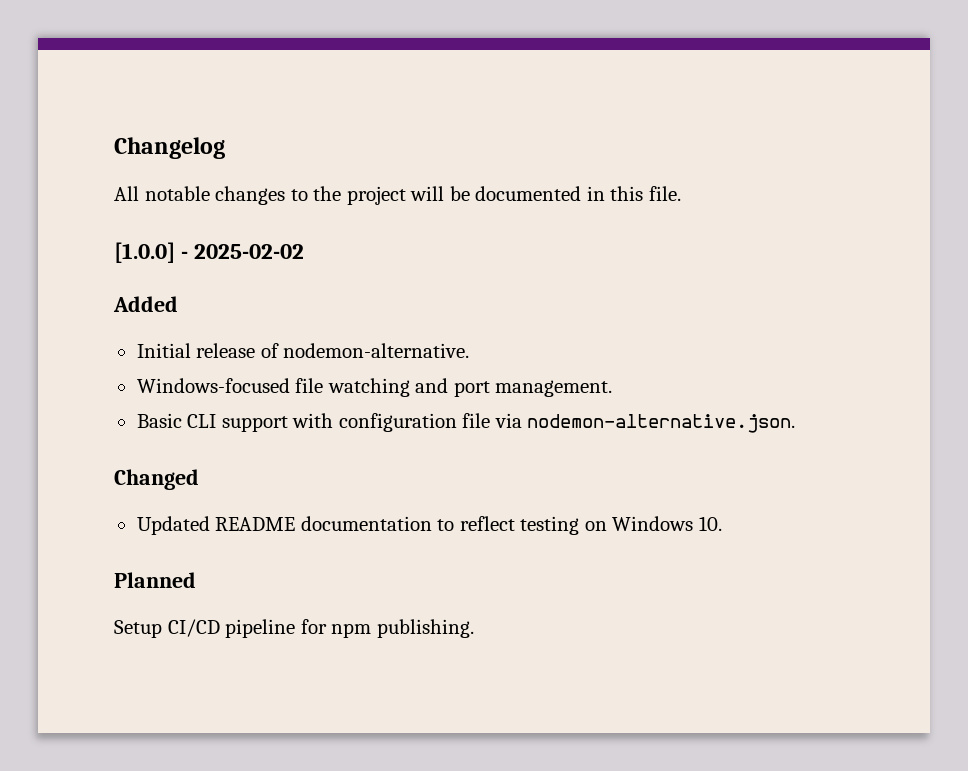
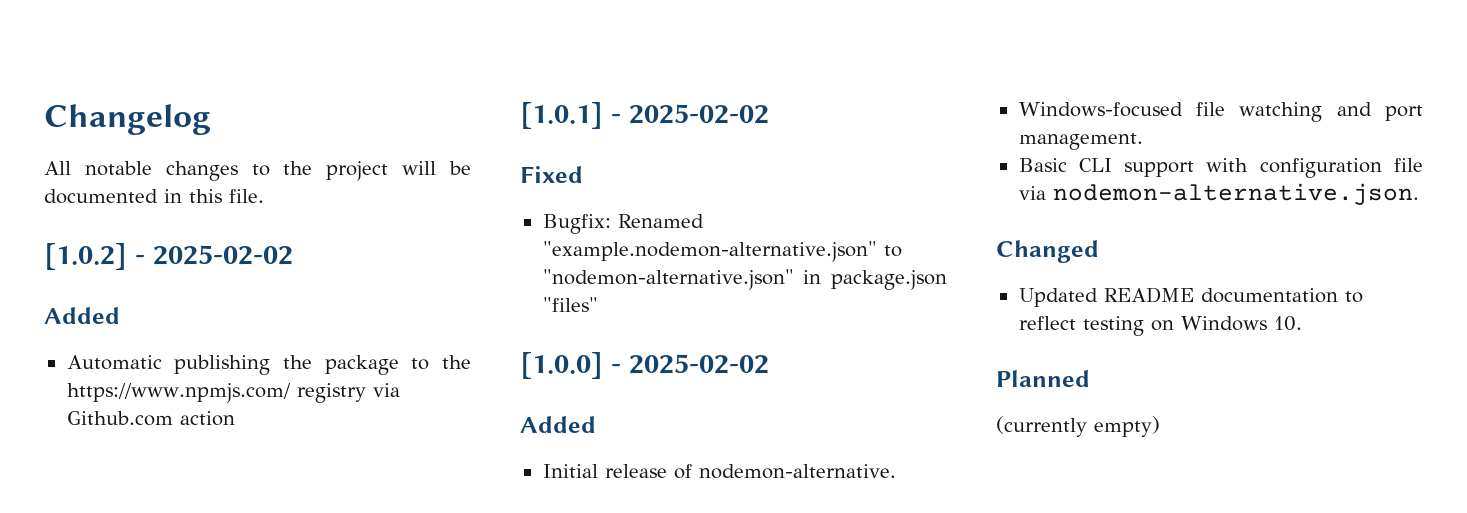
+ [1.0.2] - 2025-02-02
+ Added
+ Automatic publishing the package to the https://www.npmjs.com/ registry via Github.com action
+ [1.0.1] - 2025-02-02
+ Fixed
+ Bugfix: Renamed "example.nodemon-alternative.json" to "nodemon-alternative.json" in package.json "files"
- Setup CI/CD pipeline for npm publishing.
+ (currently empty)

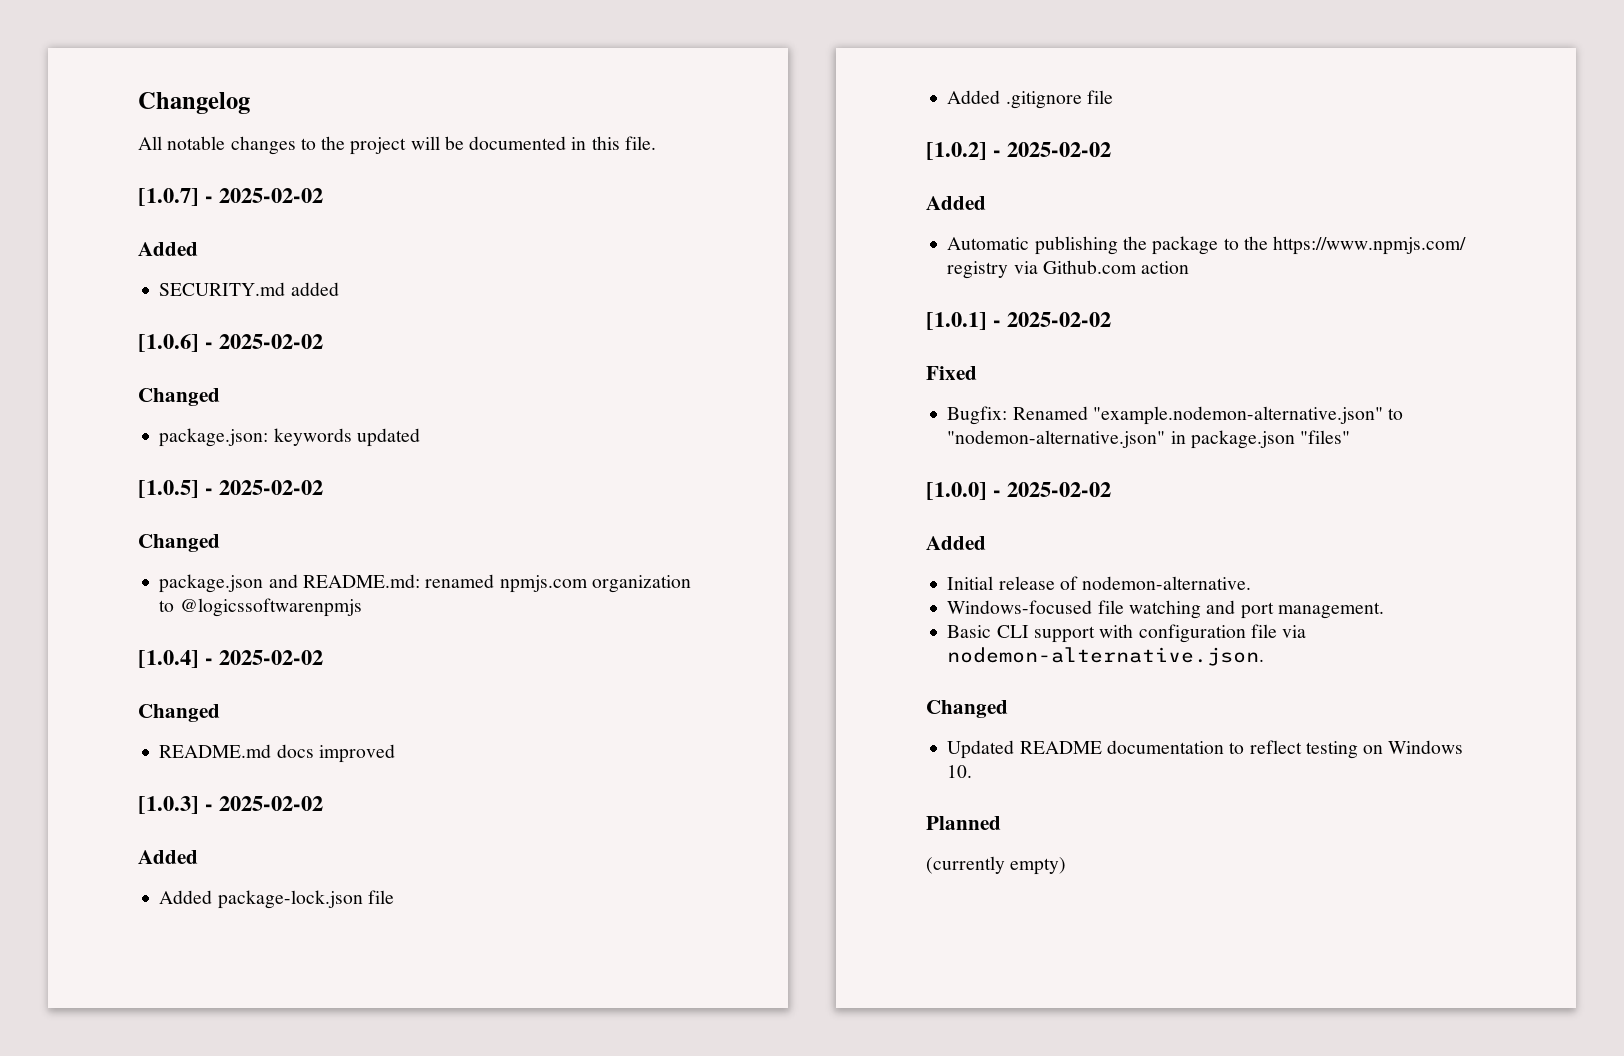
+ [1.0.7] - 2025-02-02
+ Added
+ SECURITY.md added
+ [1.0.6] - 2025-02-02
+ Changed
+ package.json: keywords updated
+ [1.0.5] - 2025-02-02
+ Changed
+ package.json and README.md: renamed npmjs.com organization to @logicssoftwarenpmjs
+ [1.0.4] - 2025-02-02
+ Changed
+ README.md docs improved
+ [1.0.3] - 2025-02-02
+ Added
+ Added package-lock.json file
+ Added .gitignore file

